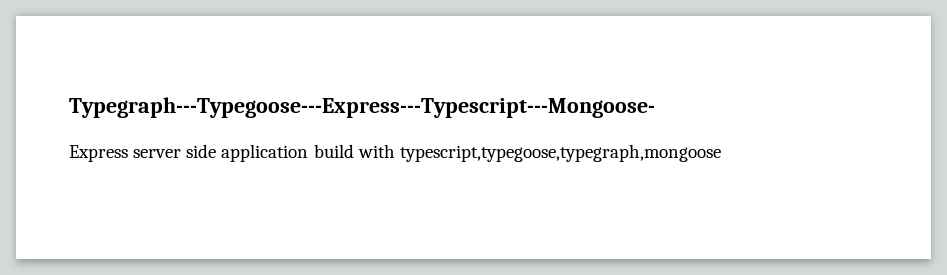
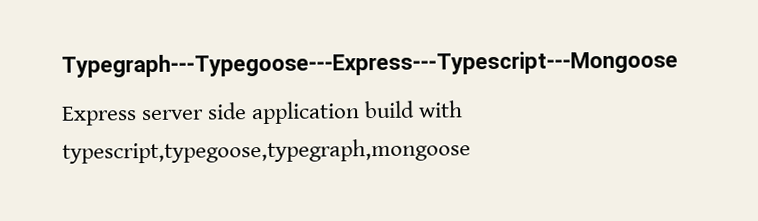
- Typegraph---Typegoose---Express---Typescript---Mongoose-
+ Typegraph---Typegoose---Express---Typescript---Mongoose

